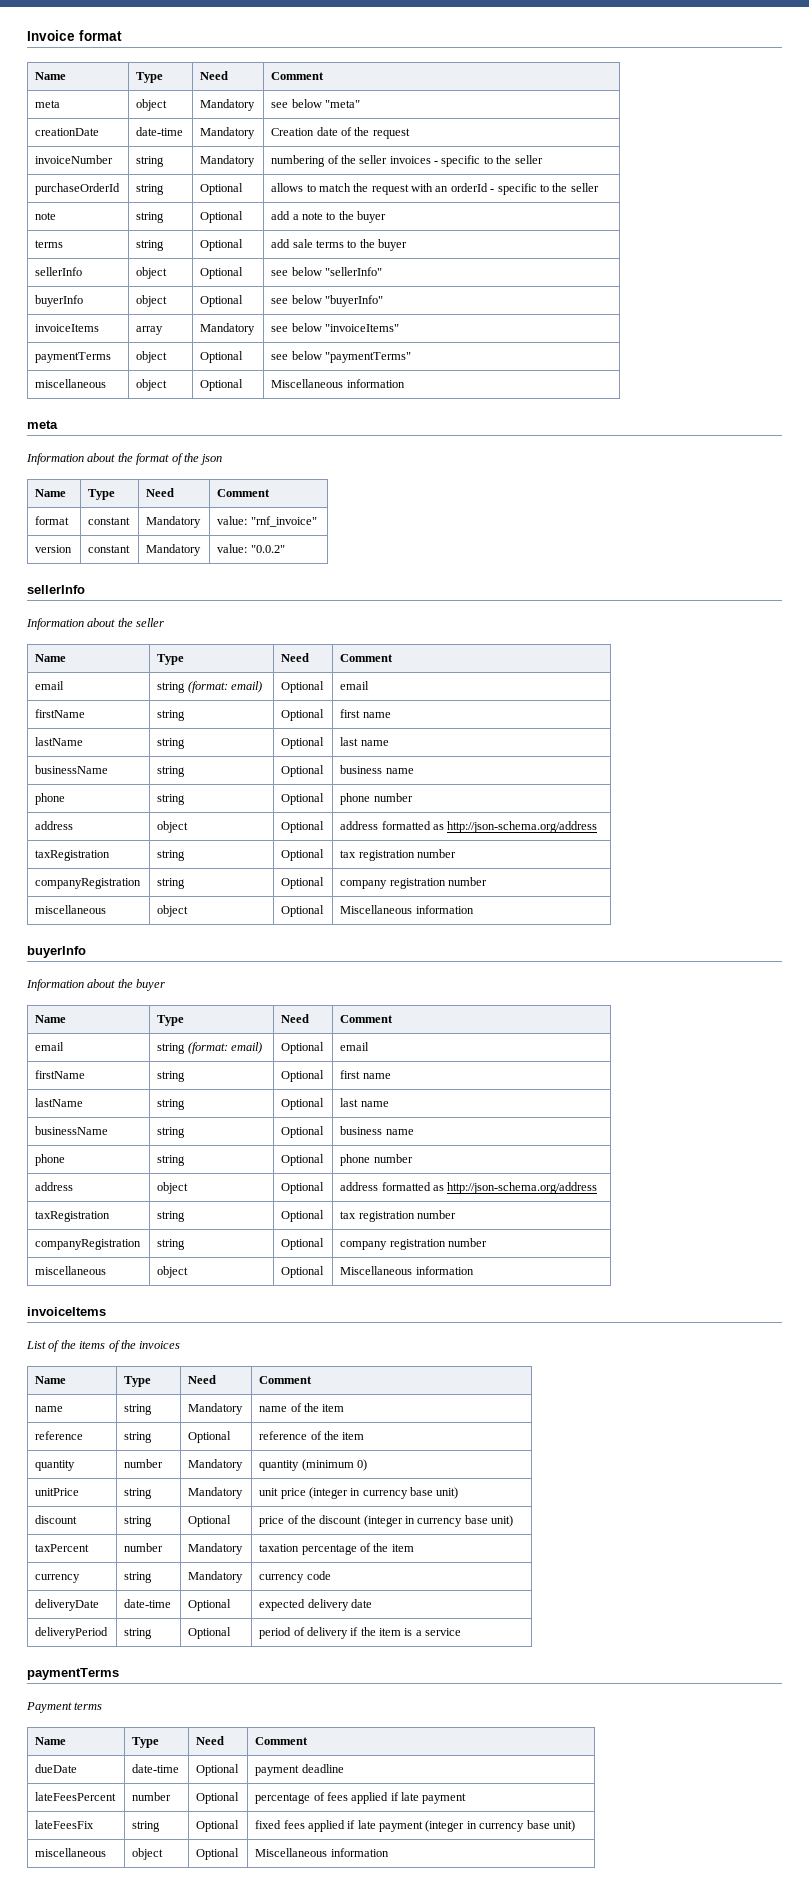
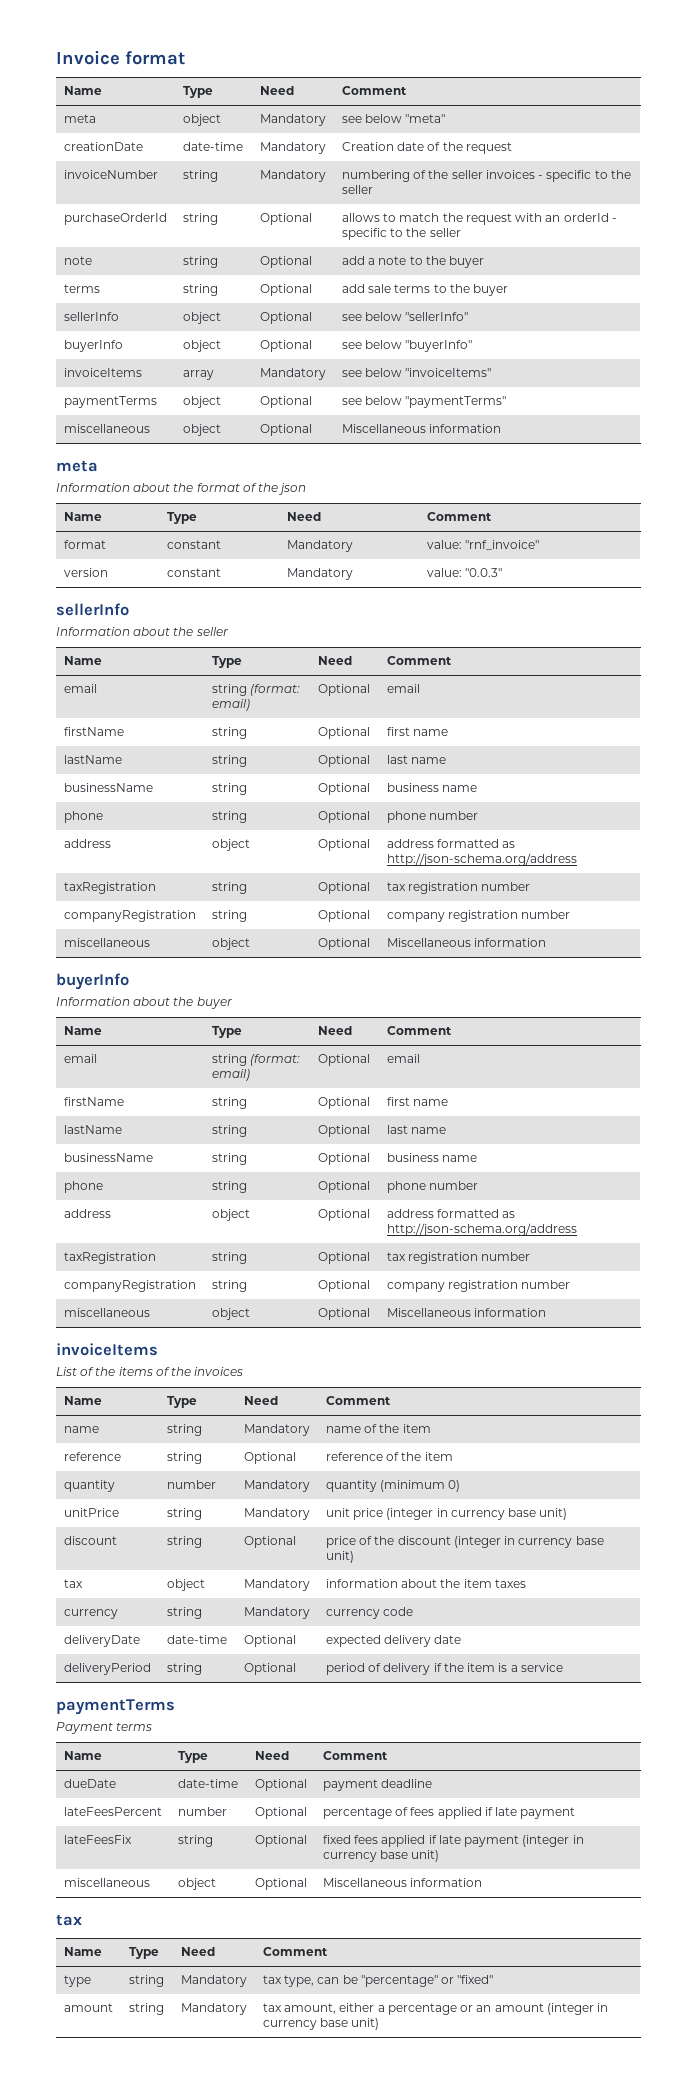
- version | constant | Mandatory | value: "0.0.2"
+ version | constant | Mandatory | value: "0.0.3"
- taxPercent | number | Mandatory | taxation percentage of the item
+ tax | object | Mandatory | information about the item taxes
  lateFeesFix | string | Optional | fixed fees applied if late payment (integer in currency base unit)
  miscellaneous | object | Optional | Miscellaneous information
+ tax
+ Name | Type | Need | Comment
+ type | string | Mandatory | tax type, can be "percentage" or "fixed"
+ amount | string | Mandatory | tax amount, either a percentage or an amount (integer in currency base unit)

